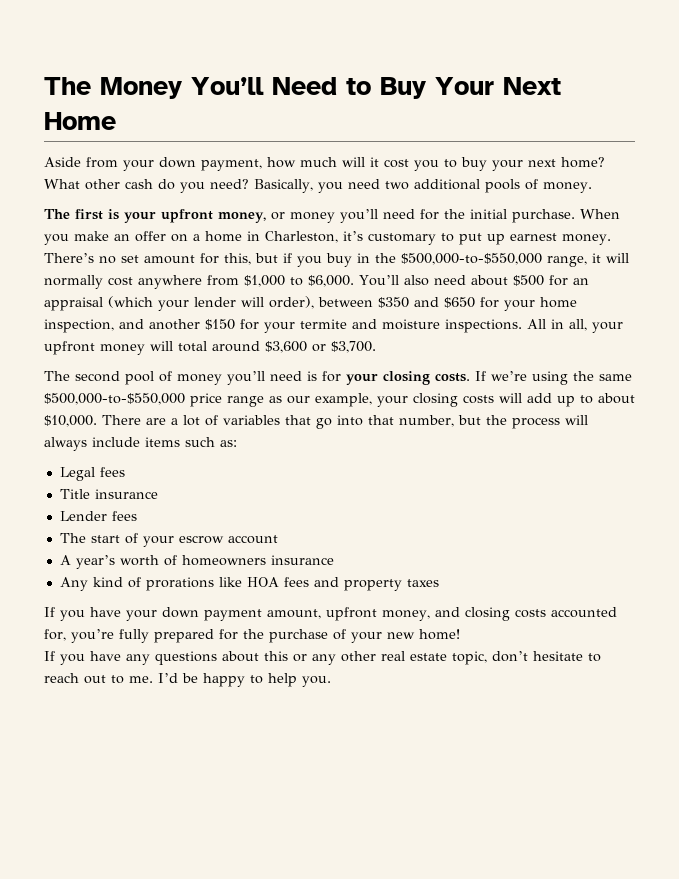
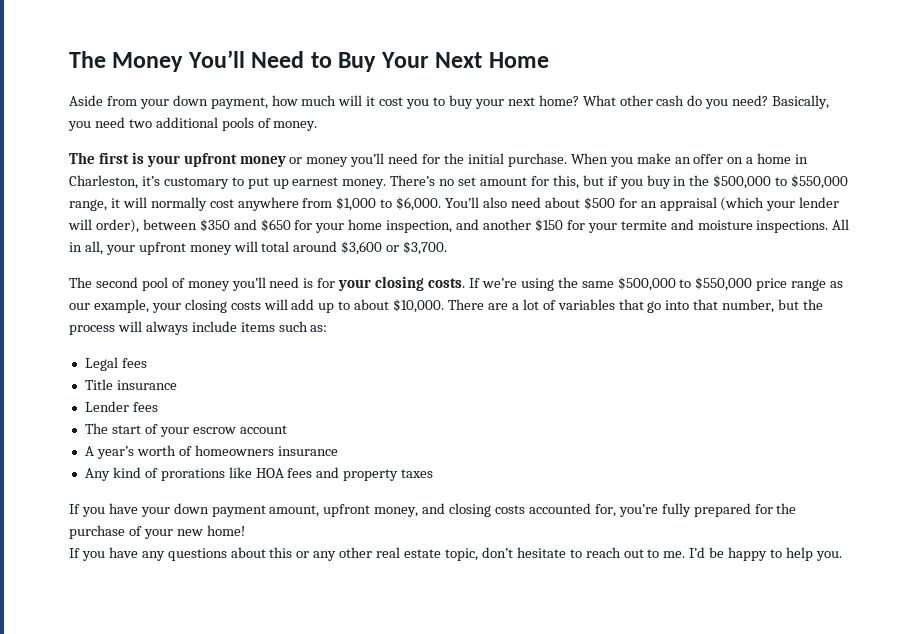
- The first is your upfront money, or money you’ll need for the initial purchase.
+ The first is your upfront money or money you’ll need for the initial purchase.
- There’s no set amount for this, but if you buy in the $500,000-to-$550,000 range, it will normally cost anywhere from $1,000 to $6,000.
+ There’s no set amount for this, but if you buy in the $500,000 to $550,000 range, it will normally cost anywhere from $1,000 to $6,000.
- If we’re using the same $500,000-to-$550,000 price range as our example, your closing costs will add up to about $10,000.
+ If we’re using the same $500,000 to $550,000 price range as our example, your closing costs will add up to about $10,000.

